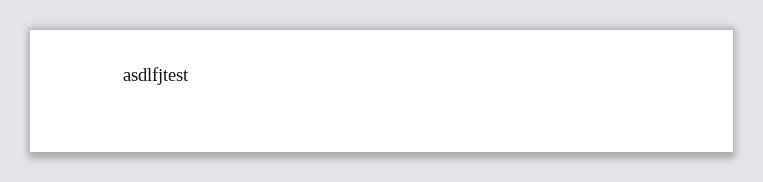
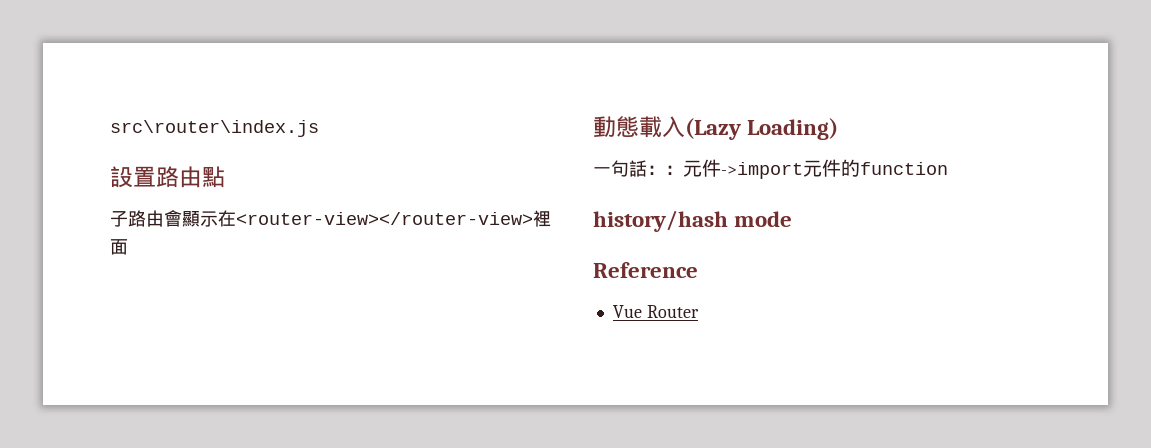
- asdlfjtest
+ src\router\index.js
+ 設置路由點
+ 子路由會顯示在<router-view></router-view>裡面
+ 動態載入(Lazy Loading)
+ 一句話：：元件->import元件的function
+ history/hash mode
+ Reference
+ Vue Router

